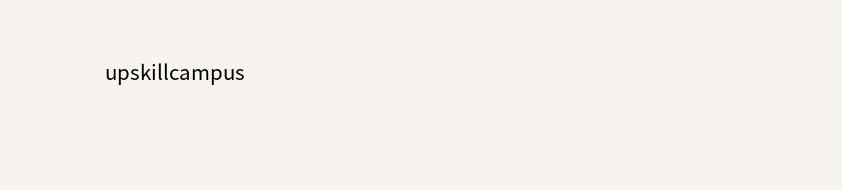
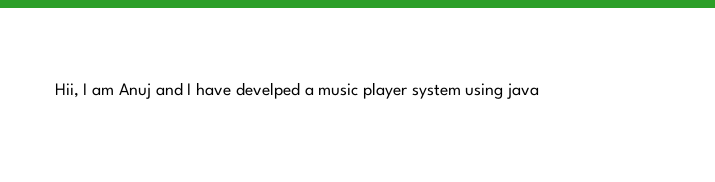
- upskillcampus
+ Hii, I am Anuj and I have develped a music player system using java

